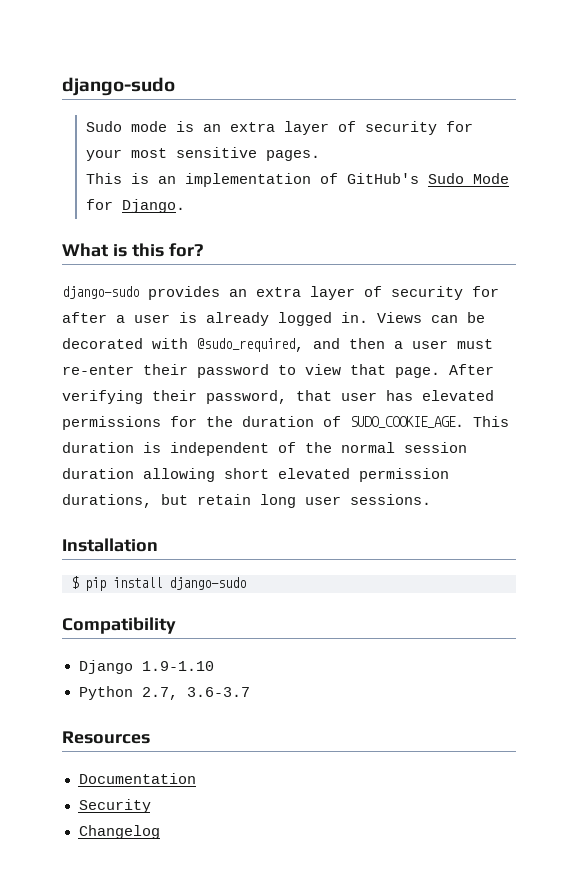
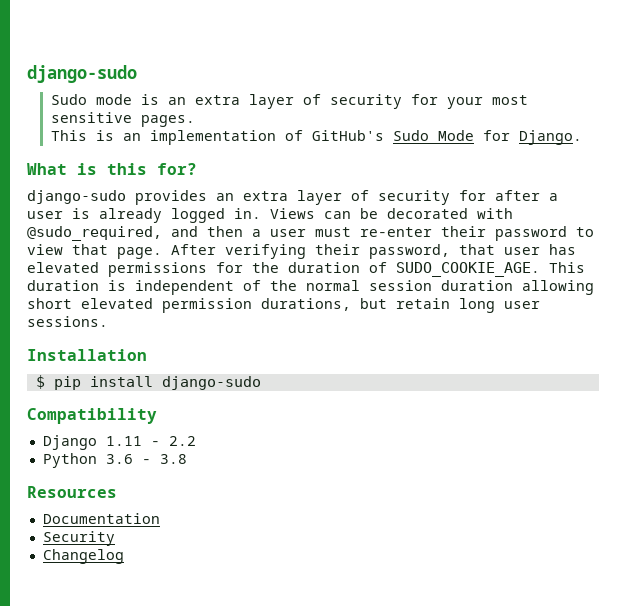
- Django 1.9-1.10
- Python 2.7, 3.6-3.7
+ Django 1.11 - 2.2
+ Python 3.6 - 3.8

